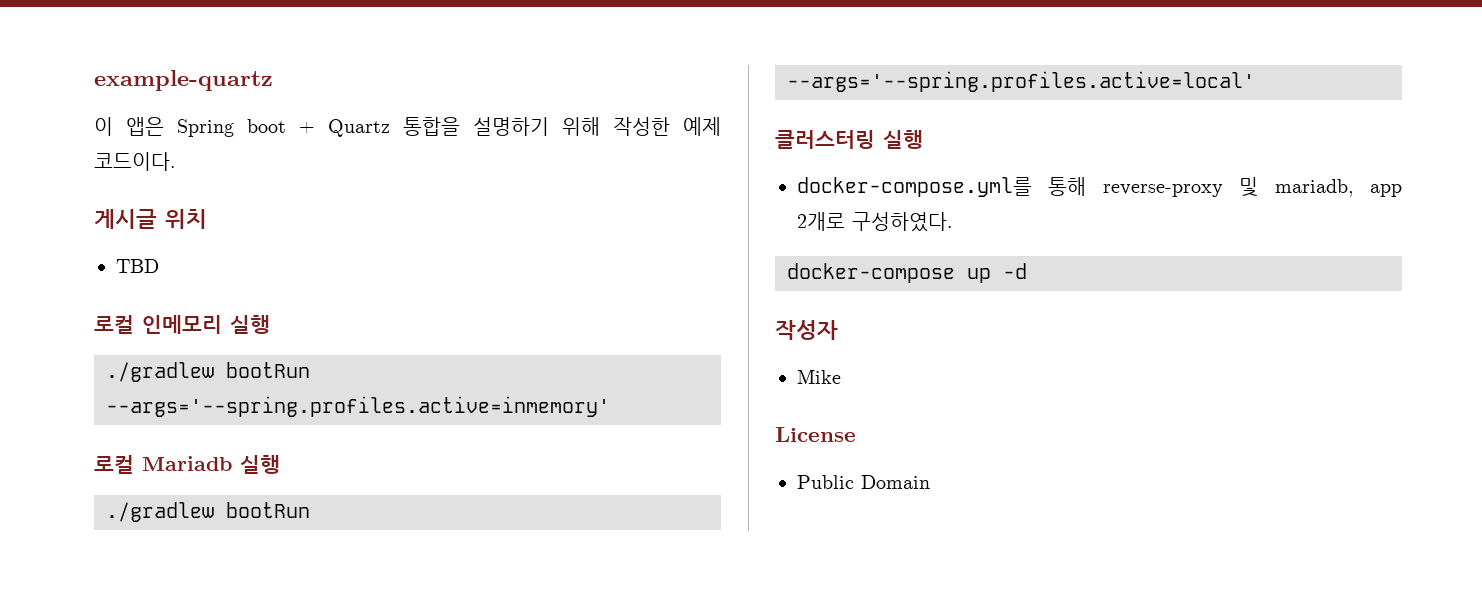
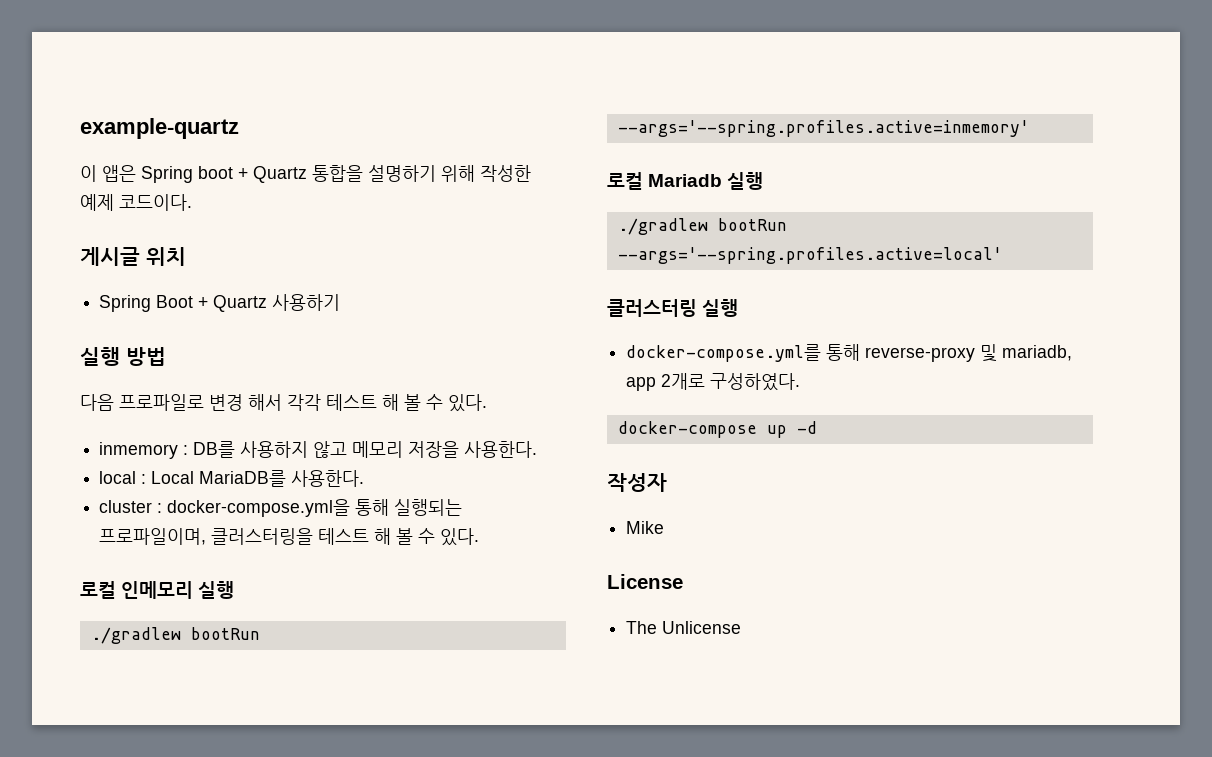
- TBD
+ Spring Boot + Quartz 사용하기
+ 실행 방법
+ 다음 프로파일로 변경 해서 각각 테스트 해 볼 수 있다.
+ inmemory : DB를 사용하지 않고 메모리 저장을 사용한다.
+ local : Local MariaDB를 사용한다.
+ cluster : docker-compose.yml을 통해 실행되는 프로파일이며, 클러스터링을 테스트 해 볼 수 있다.
- Public Domain
+ The Unlicense

